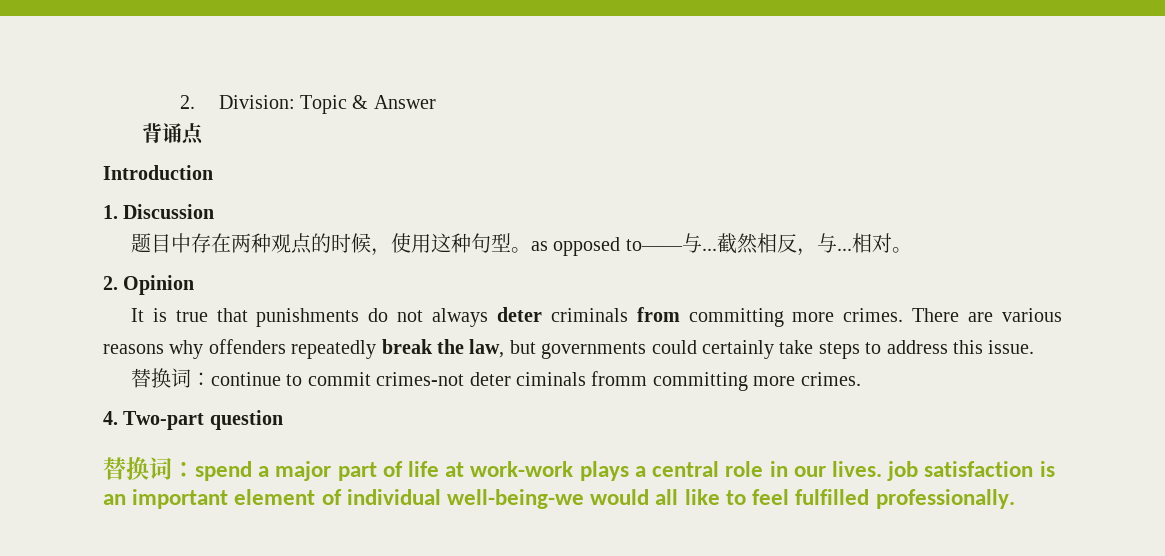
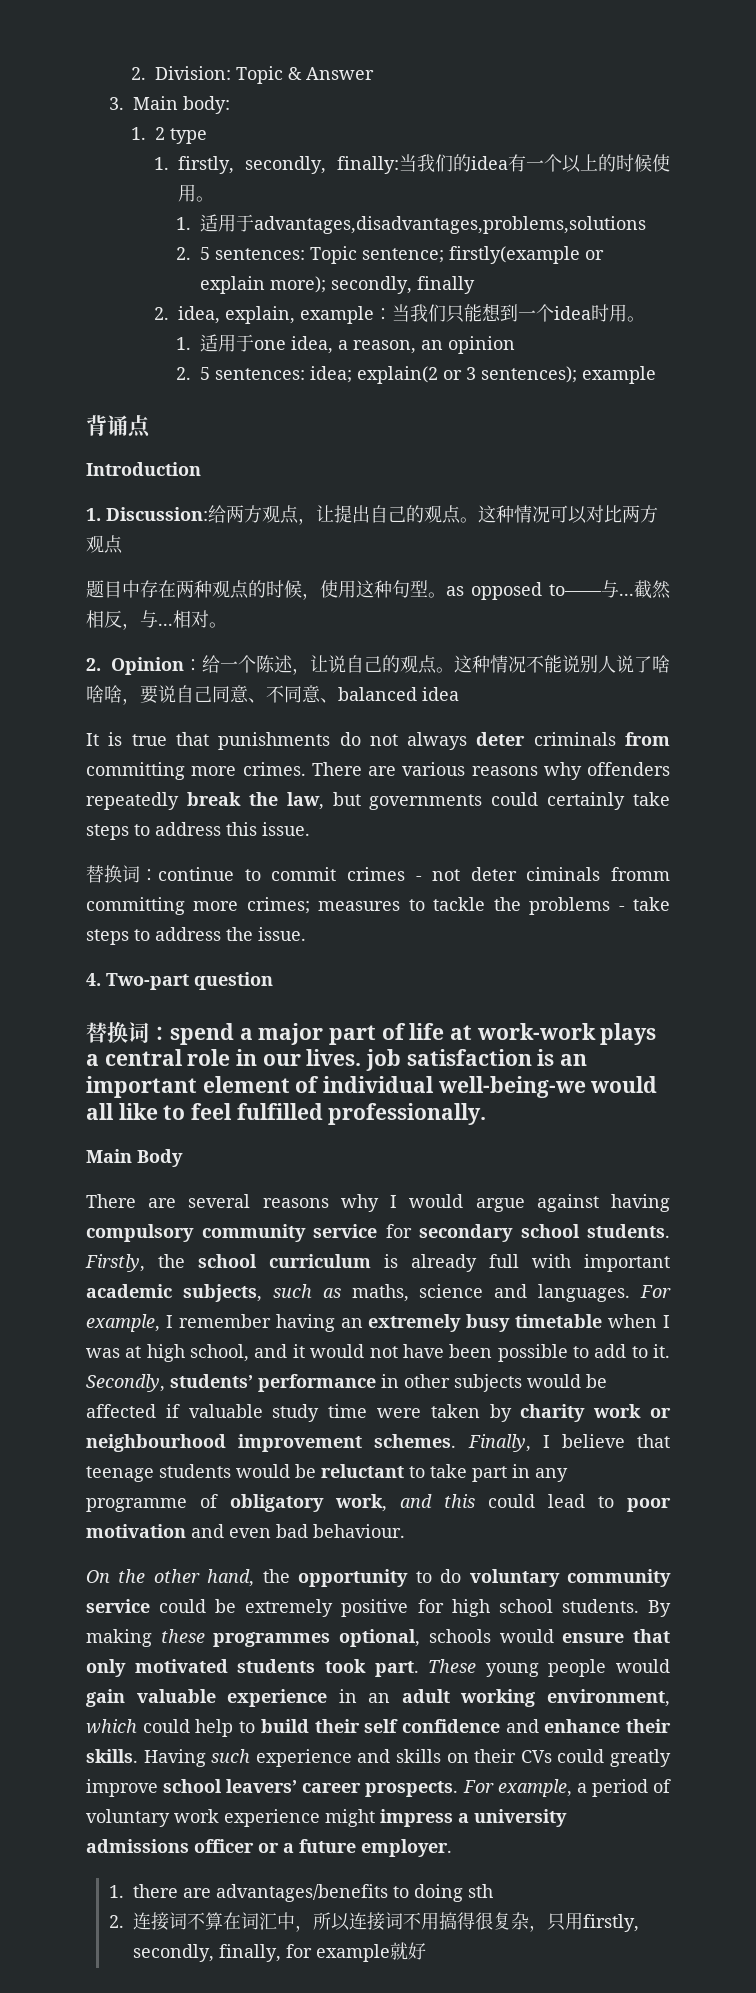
+ 3. Main body:
+ 1. 2 type
+ 1. firstly, secondly, finally:当我们的idea有一个以上的时候使用。
+ 1.适用于advantages,disadvantages,problems,solutions
+ 2. 5 sentences: Topic sentence; firstly(example or explain more); secondly, finally
+ 2. idea, explain, example：当我们只能想到一个idea时用。
+ 1.适用于one idea, a reason, an opinion
+ 2. 5 sentences: idea; explain(2 or 3 sentences); example
  背诵点
  Introduction
- 1. Discussion
+ 1. Discussion:给两方观点，让提出自己的观点。这种情况可以对比两方观点
- 2. Opinion
+ 2. Opinion：给一个陈述，让说自己的观点。这种情况不能说别人说了啥啥啥，要说自己同意、不同意、balanced idea
- 替换词：continue to commit crimes-not deter ciminals fromm committing more crimes.
+ 替换词：continue to commit crimes - not deter ciminals fromm committing more crimes; measures to tackle the problems - take steps to address the issue.
+ Main Body
+ There are several reasons why I would argue against having compulsory community service for secondary school students. Firstly, the school curriculum is already full with important academic subjects, such as maths, science and languages. For example, I remember having an extremely busy timetable when I was at high school, and it would not have been possible to add to it. Secondly, students’ performance in other subjects would be affected if valuable study time were taken by charity work or neighbourhood improvement schemes. Finally, I believe that teenage students would be reluctant to take part in any programme of obligatory work, and this could lead to poor motivation and even bad behaviour.
+ On the other hand, the opportunity to do voluntary community service could be extremely positive for high school students. By making these programmes optional, schools would ensure that only motivated students took part. These young people would gain valuable experience in an adult working environment, which could help to build their self confidence and enhance their skills. Having such experience and skills on their CVs could greatly improve school leavers’ career prospects. For example, a period of voluntary work experience might impress a university admissions officer or a future employer.
+ 1. there are advantages/benefits to doing sth
+ 2.连接词不算在词汇中，所以连接词不用搞得很复杂，只用firstly, secondly, finally, for example就好

